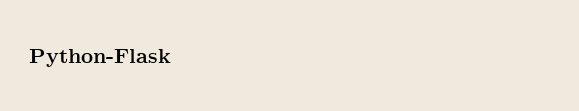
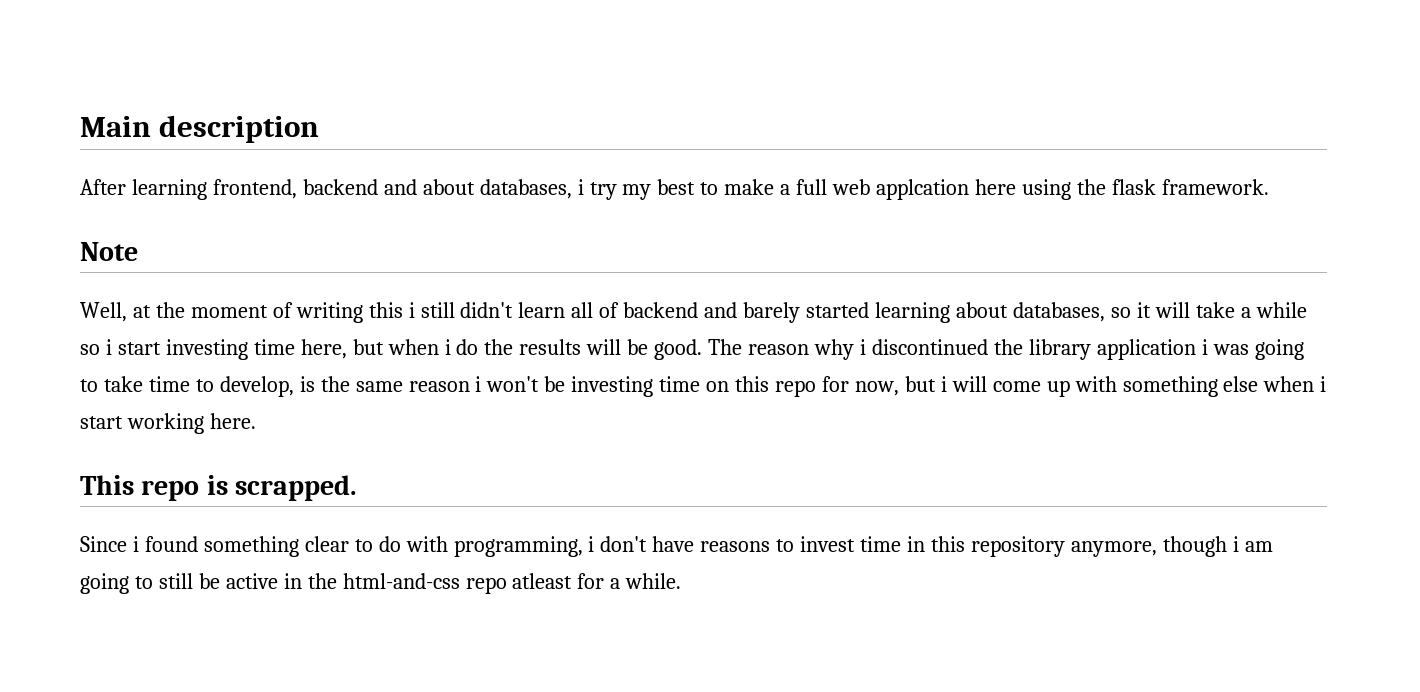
- Python-Flask
+ Main description
+ After learning frontend, backend and about databases, i try my best to make a full web applcation here using the flask framework.
+ Note
+ Well, at the moment of writing this i still didn't learn all of backend and barely started learning about databases, so it will take a while so i start investing time here, but when i do the results will be good. The reason why i discontinued the library application i was going to take time to develop, is the same reason i won't be investing time on this repo for now, but i will come up with something else when i start working here.
+ This repo is scrapped.
+ Since i found something clear to do with programming, i don't have reasons to invest time in this repository anymore, though i am going to still be active in the html-and-css repo atleast for a while.

